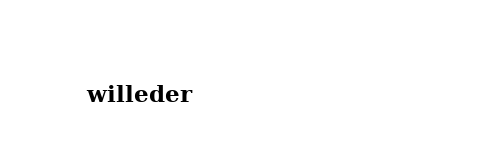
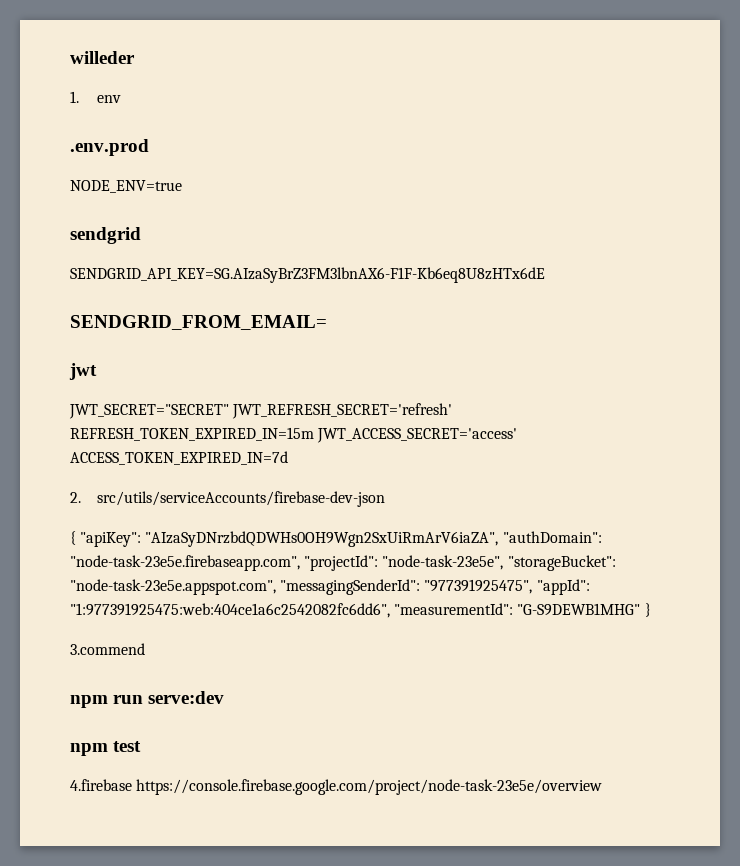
+ 1. env
+ .env.prod
+ NODE_ENV=true
+ sendgrid
+ SENDGRID_API_KEY=SG.AIzaSyBrZ3FM3lbnAX6-F1F-Kb6eq8U8zHTx6dE
+ SENDGRID_FROM_EMAIL=
+ jwt
+ JWT_SECRET="SECRET" JWT_REFRESH_SECRET='refresh' REFRESH_TOKEN_EXPIRED_IN=15m JWT_ACCESS_SECRET='access' ACCESS_TOKEN_EXPIRED_IN=7d
+ 2. src/utils/serviceAccounts/firebase-dev-json
+ { "apiKey": "AIzaSyDNrzbdQDWHs0OH9Wgn2SxUiRmArV6iaZA", "authDomain": "node-task-23e5e.firebaseapp.com", "projectId": "node-task-23e5e", "storageBucket": "node-task-23e5e.appspot.com", "messagingSenderId": "977391925475", "appId": "1:977391925475:web:404ce1a6c2542082fc6dd6", "measurementId": "G-S9DEWB1MHG" }
+ 3.commend
+ npm run serve:dev
+ npm test
+ 4.firebase https://console.firebase.google.com/project/node-task-23e5e/overview

